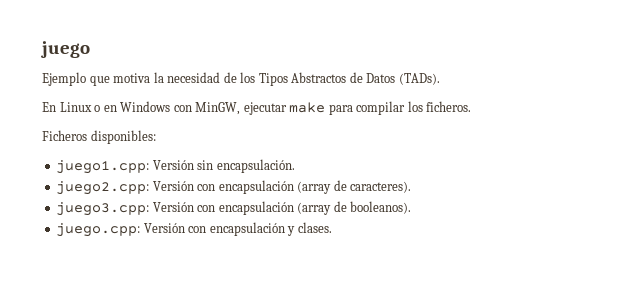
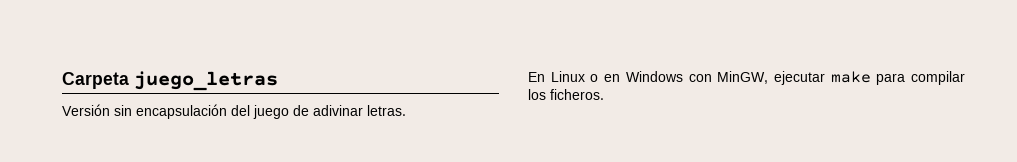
- juego
- Ejemplo que motiva la necesidad de los Tipos Abstractos de Datos (TADs).
+ Carpeta juego_letras
+ Versión sin encapsulación del juego de adivinar letras.
- Ficheros disponibles:
- juego1.cpp: Versión sin encapsulación.
- juego2.cpp: Versión con encapsulación (array de caracteres).
- juego3.cpp: Versión con encapsulación (array de booleanos).
- juego.cpp: Versión con encapsulación y clases.

